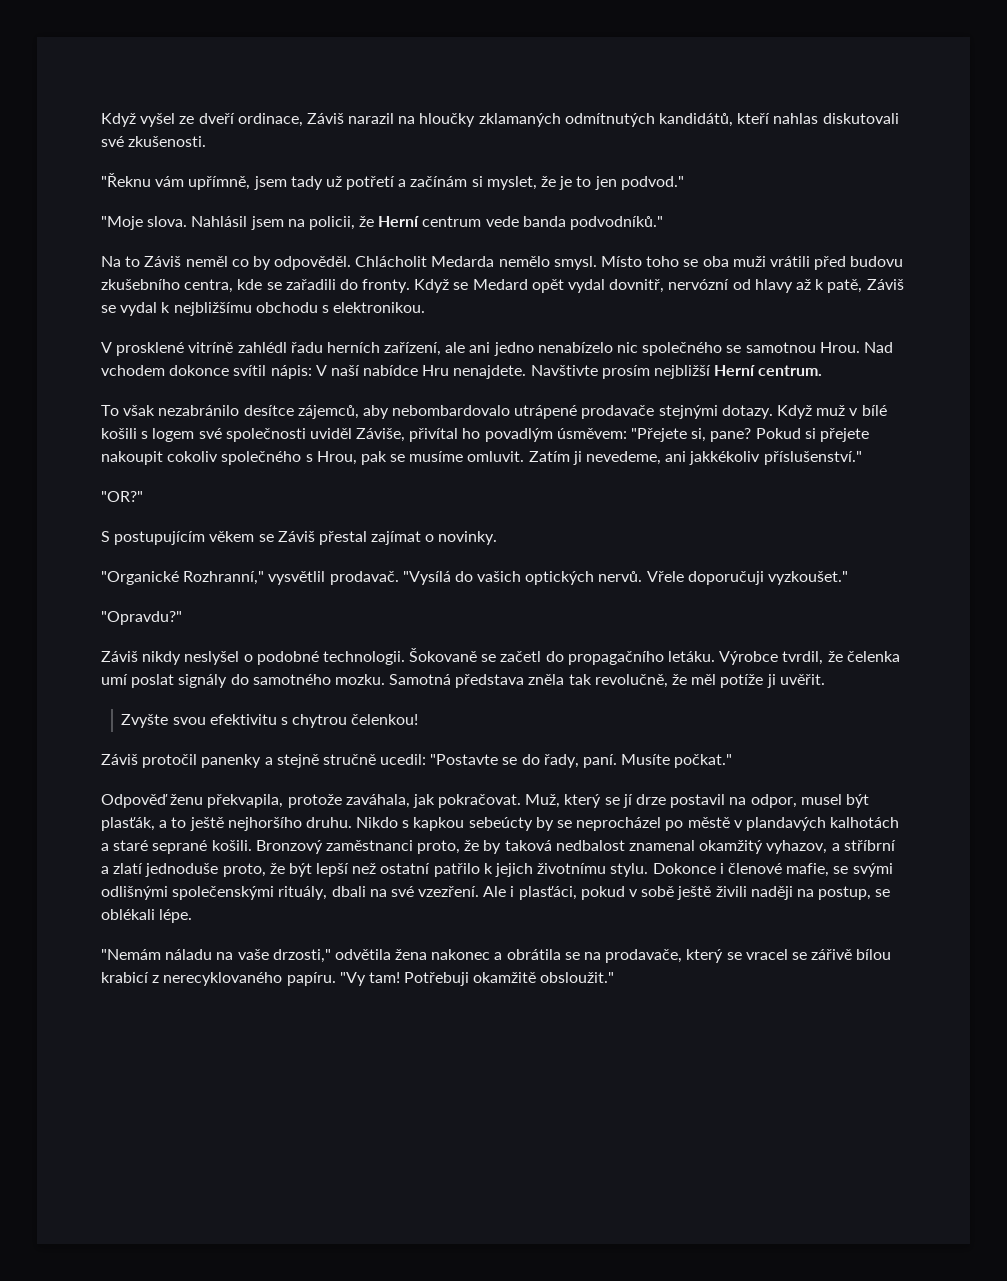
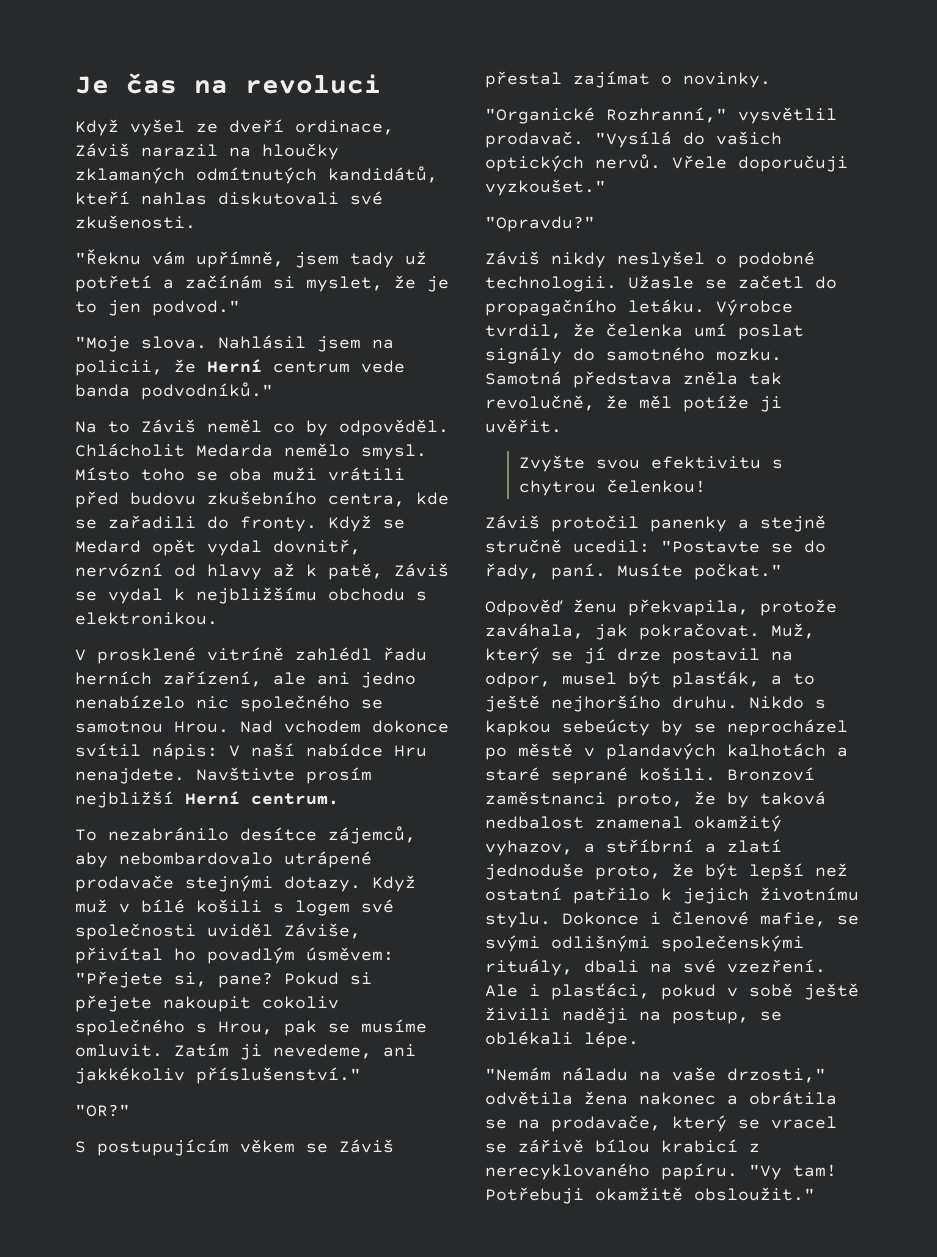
+ Je čas na revoluci
- To však nezabránilo desítce zájemců, aby nebombardovalo utrápené prodavače stejnými dotazy.
+ To nezabránilo desítce zájemců, aby nebombardovalo utrápené prodavače stejnými dotazy.
- Šokovaně se začetl do propagačního letáku.
+ Užasle se začetl do propagačního letáku.
- Bronzový zaměstnanci proto, že by taková nedbalost znamenal okamžitý vyhazov, a stříbrní a zlatí jednoduše proto, že být lepší než ostatní patřilo k jejich životnímu stylu.
+ Bronzoví zaměstnanci proto, že by taková nedbalost znamenal okamžitý vyhazov, a stříbrní a zlatí jednoduše proto, že být lepší než ostatní patřilo k jejich životnímu stylu.

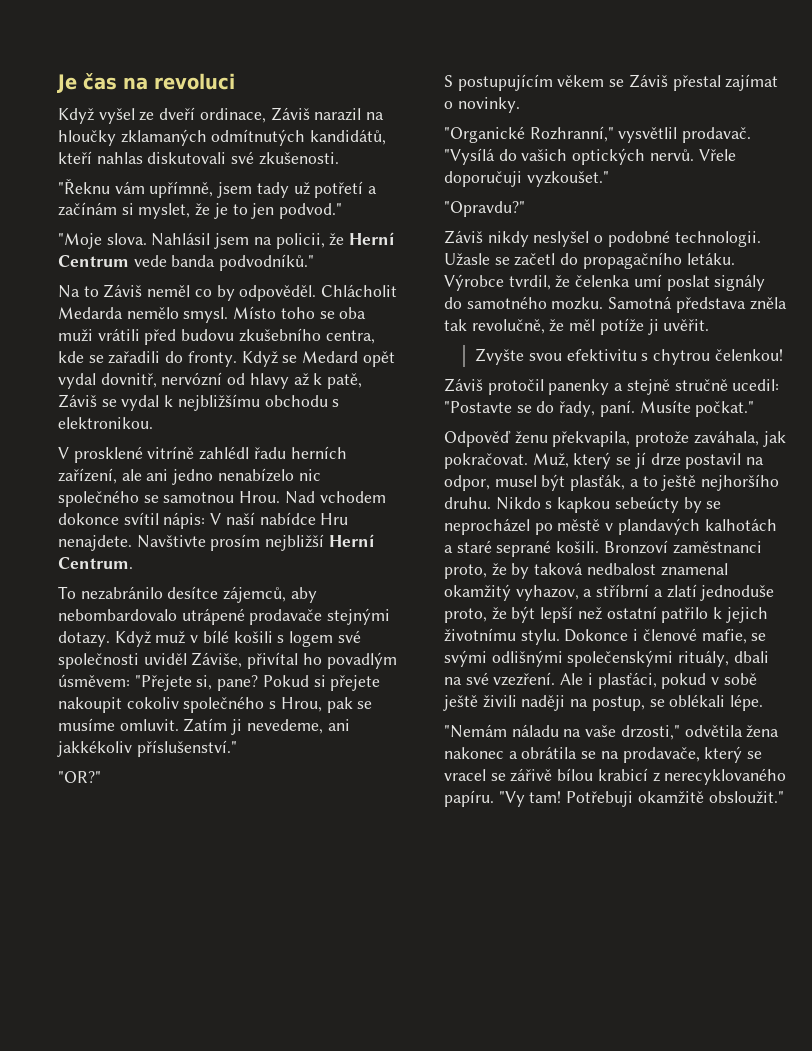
- Nahlásil jsem na policii, že Herní centrum vede banda podvodníků."
+ Nahlásil jsem na policii, že Herní Centrum vede banda podvodníků."
- Navštivte prosím nejbližší Herní centrum.
+ Navštivte prosím nejbližší Herní Centrum.

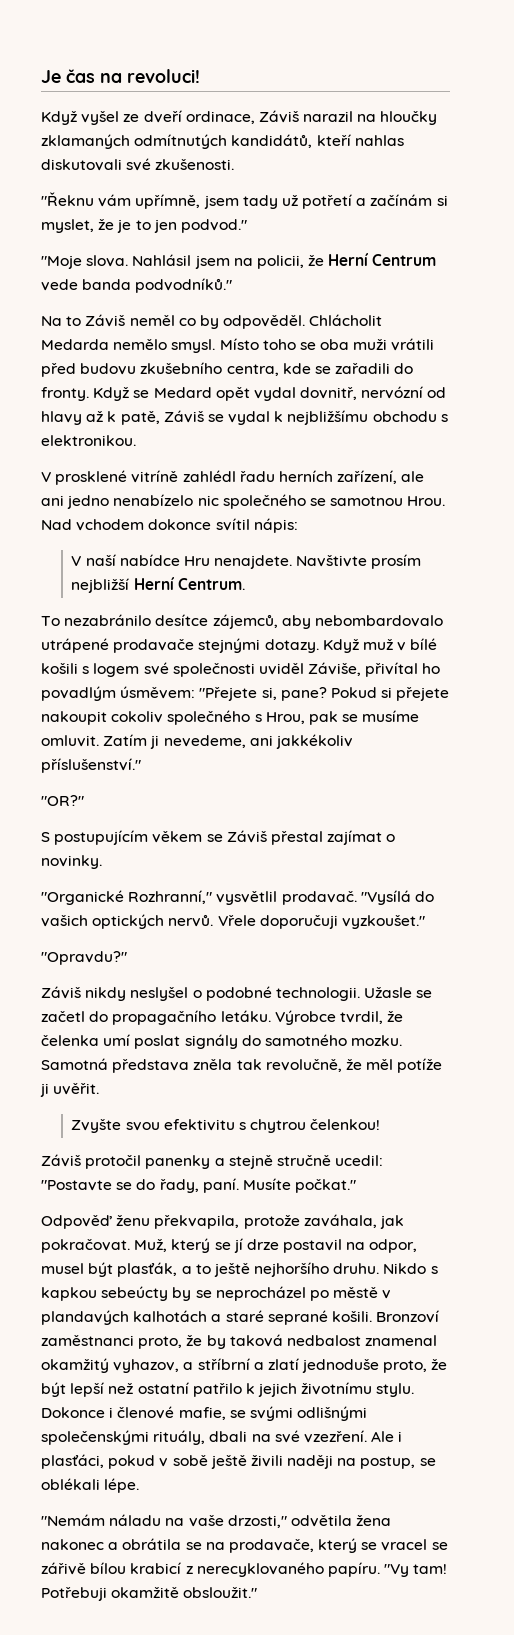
- Je čas na revoluci
+ Je čas na revoluci!
- Nad vchodem dokonce svítil nápis: V naší nabídce Hru nenajdete.
+ Nad vchodem dokonce svítil nápis:
+ V naší nabídce Hru nenajdete.

